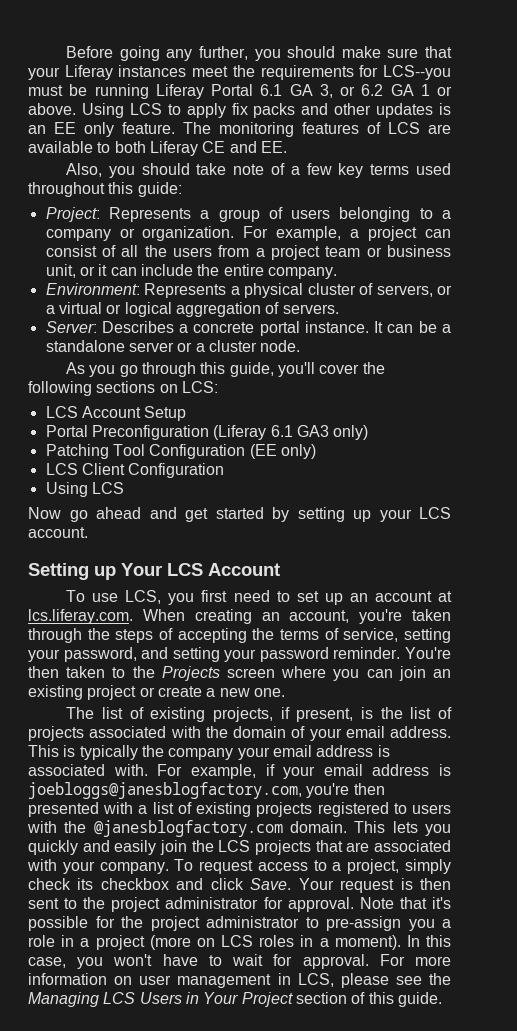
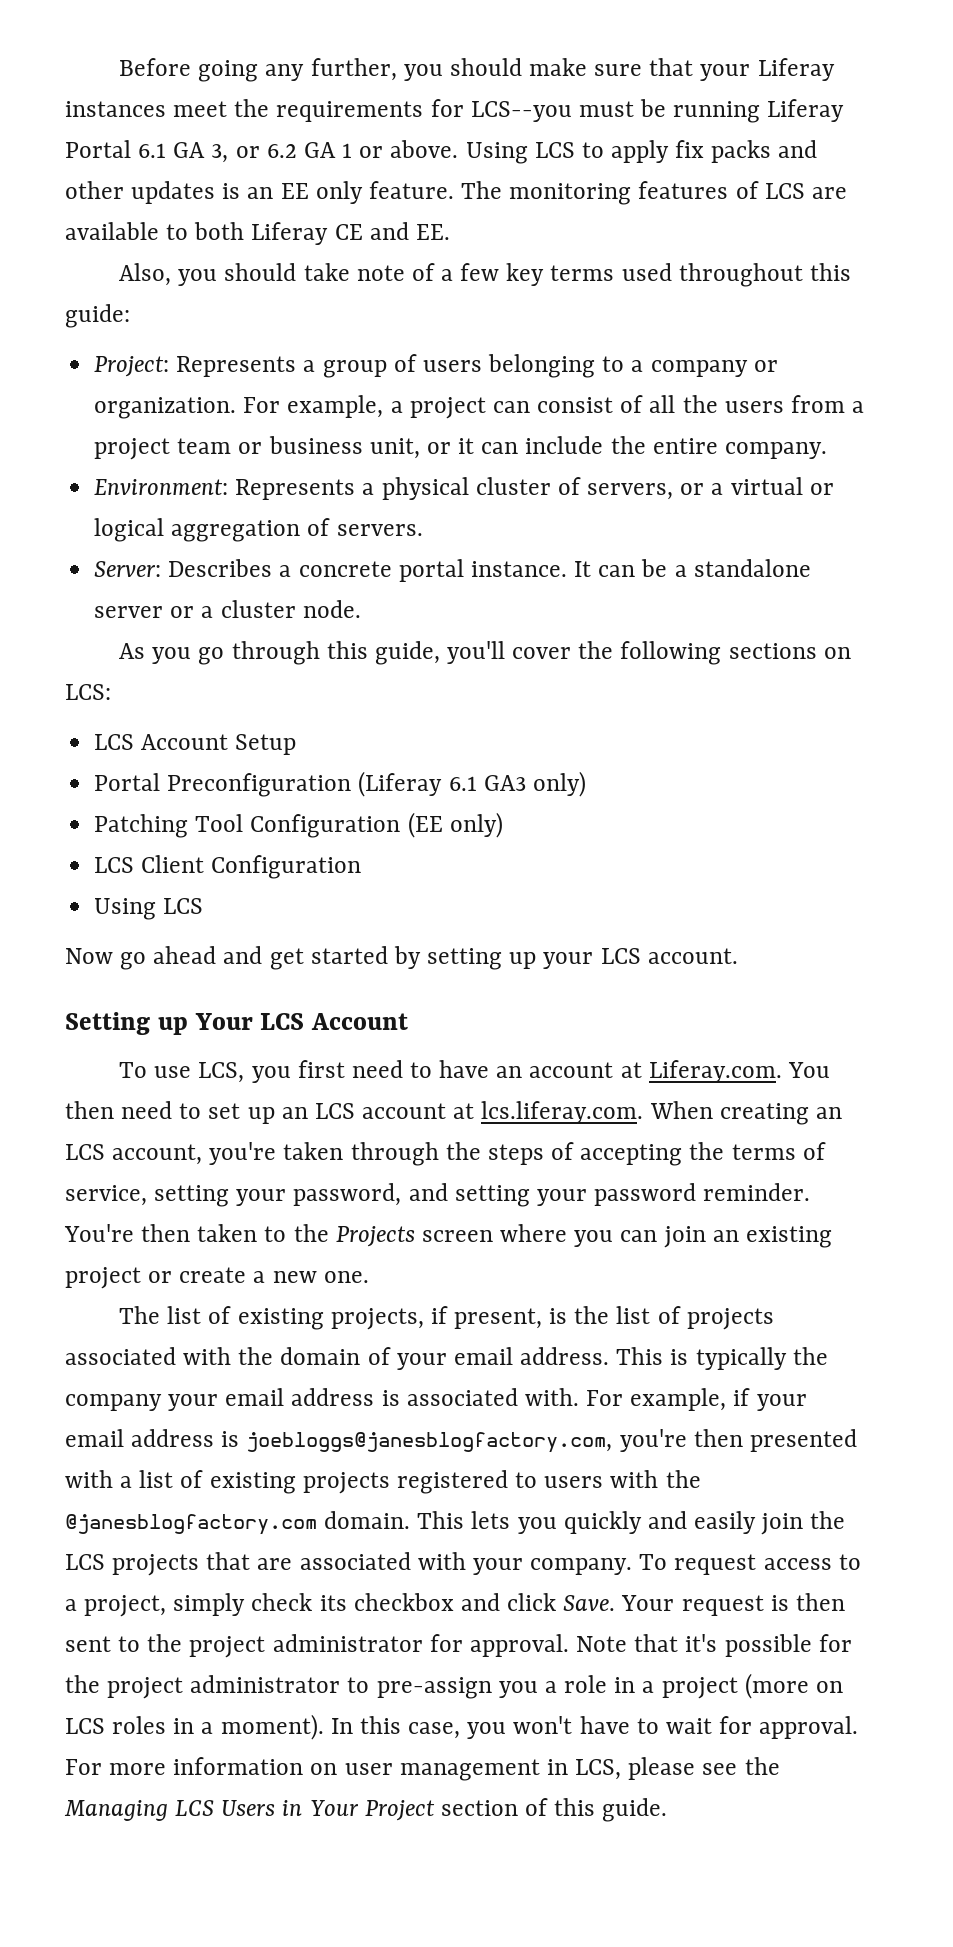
- To use LCS, you first need to set up an account at lcs.liferay.com. When creating an account, you're taken through the steps of accepting the terms of service, setting your password, and setting your password reminder.
+ To use LCS, you first need to have an account at Liferay.com. You then need to set up an LCS account at lcs.liferay.com. When creating an LCS account, you're taken through the steps of accepting the terms of service, setting your password, and setting your password reminder.

